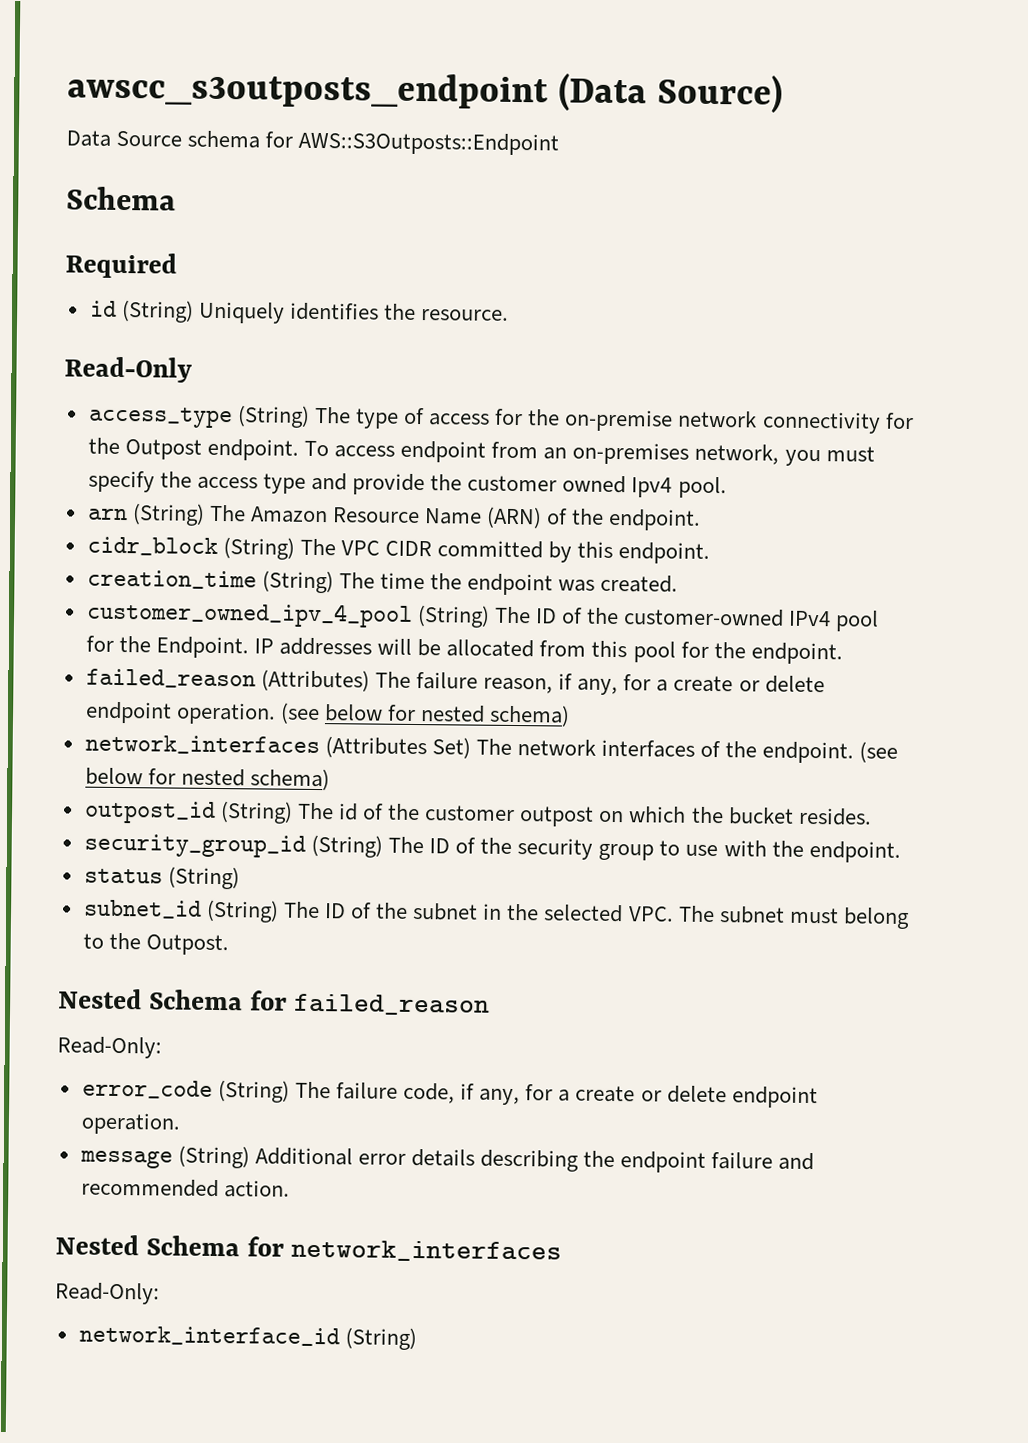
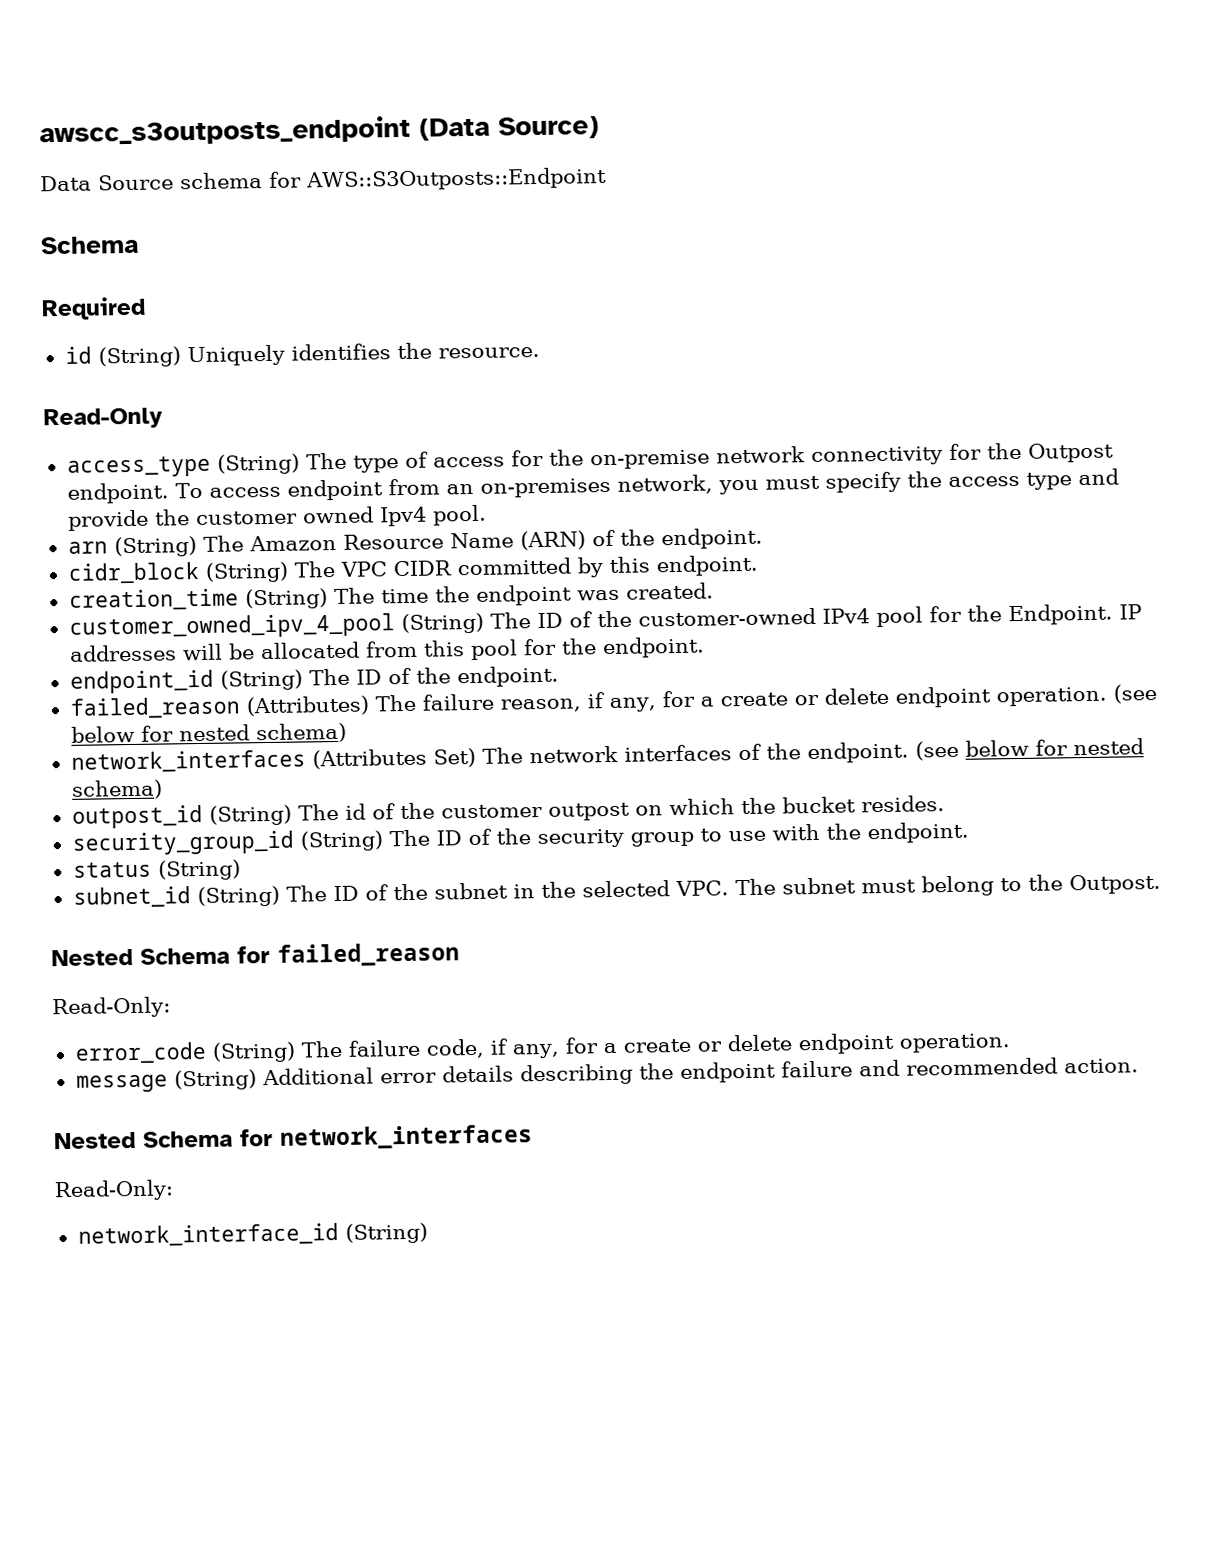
+ endpoint_id (String) The ID of the endpoint.

